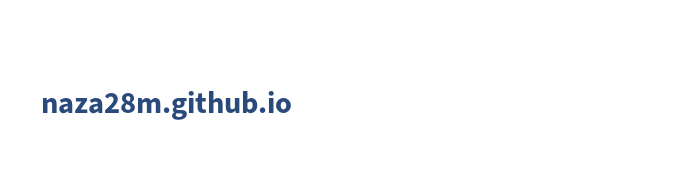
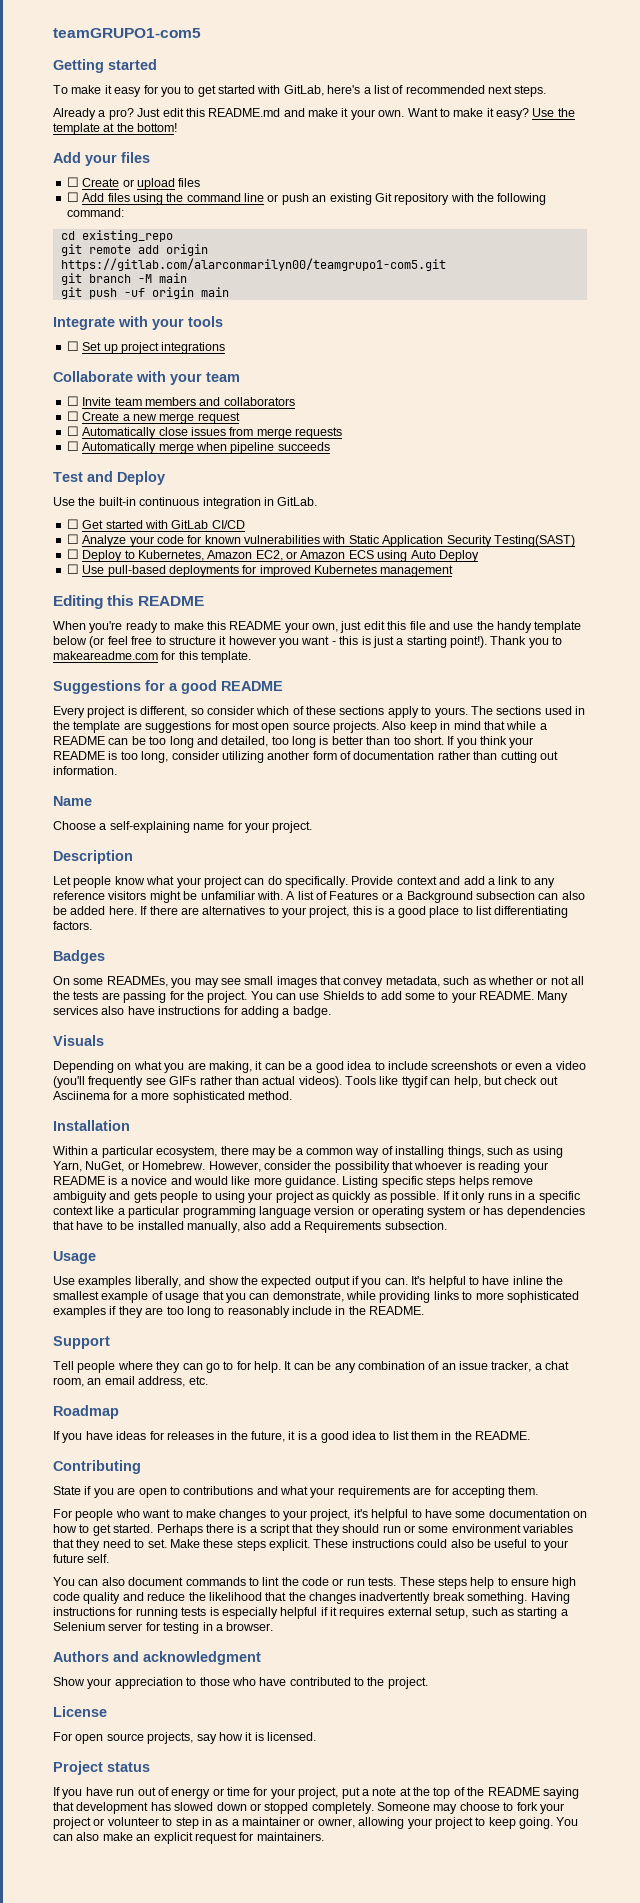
- naza28m.github.io
+ teamGRUPO1-com5
+ Getting started
+ To make it easy for you to get started with GitLab, here's a list of recommended next steps.
+ Already a pro? Just edit this README.md and make it your own. Want to make it easy? Use the template at the bottom!
+ Add your files
+ ☐ Create or upload files
+ ☐ Add files using the command line or push an existing Git repository with the following command:
+ cd existing_repo
+ git remote add origin https://gitlab.com/alarconmarilyn00/teamgrupo1-com5.git
+ git branch -M main
+ git push -uf origin main
+ Integrate with your tools
+ ☐ Set up project integrations
+ Collaborate with your team
+ ☐ Invite team members and collaborators
+ ☐ Create a new merge request
+ ☐ Automatically close issues from merge requests
+ ☐ Automatically merge when pipeline succeeds
+ Test and Deploy
+ Use the built-in continuous integration in GitLab.
+ ☐ Get started with GitLab CI/CD
+ ☐ Analyze your code for known vulnerabilities with Static Application Security Testing(SAST)
+ ☐ Deploy to Kubernetes, Amazon EC2, or Amazon ECS using Auto Deploy
+ ☐ Use pull-based deployments for improved Kubernetes management
+ Editing this README
+ When you're ready to make this README your own, just edit this file and use the handy template below (or feel free to structure it however you want - this is just a starting point!). Thank you to makeareadme.com for this template.
+ Suggestions for a good README
+ Every project is different, so consider which of these sections apply to yours. The sections used in the template are suggestions for most open source projects. Also keep in mind that while a README can be too long and detailed, too long is better than too short. If you think your README is too long, consider utilizing another form of documentation rather than cutting out information.
+ Name
+ Choose a self-explaining name for your project.
+ Description
+ Let people know what your project can do specifically. Provide context and add a link to any reference visitors might be unfamiliar with. A list of Features or a Background subsection can also be added here. If there are alternatives to your project, this is a good place to list differentiating factors.
+ Badges
+ On some READMEs, you may see small images that convey metadata, such as whether or not all the tests are passing for the project. You can use Shields to add some to your README. Many services also have instructions for adding a badge.
+ Visuals
+ Depending on what you are making, it can be a good idea to include screenshots or even a video (you'll frequently see GIFs rather than actual videos). Tools like ttygif can help, but check out Asciinema for a more sophisticated method.
+ Installation
+ Within a particular ecosystem, there may be a common way of installing things, such as using Yarn, NuGet, or Homebrew. However, consider the possibility that whoever is reading your README is a novice and would like more guidance. Listing specific steps helps remove ambiguity and gets people to using your project as quickly as possible. If it only runs in a specific context like a particular programming language version or operating system or has dependencies that have to be installed manually, also add a Requirements subsection.
+ Usage
+ Use examples liberally, and show the expected output if you can. It's helpful to have inline the smallest example of usage that you can demonstrate, while providing links to more sophisticated examples if they are too long to reasonably include in the README.
+ Support
+ Tell people where they can go to for help. It can be any combination of an issue tracker, a chat room, an email address, etc.
+ Roadmap
+ If you have ideas for releases in the future, it is a good idea to list them in the README.
+ Contributing
+ State if you are open to contributions and what your requirements are for accepting them.
+ For people who want to make changes to your project, it's helpful to have some documentation on how to get started. Perhaps there is a script that they should run or some environment variables that they need to set. Make these steps explicit. These instructions could also be useful to your future self.
+ You can also document commands to lint the code or run tests. These steps help to ensure high code quality and reduce the likelihood that the changes inadvertently break something. Having instructions for running tests is especially helpful if it requires external setup, such as starting a Selenium server for testing in a browser.
+ Authors and acknowledgment
+ Show your appreciation to those who have contributed to the project.
+ License
+ For open source projects, say how it is licensed.
+ Project status
+ If you have run out of energy or time for your project, put a note at the top of the README saying that development has slowed down or stopped completely. Someone may choose to fork your project or volunteer to step in as a maintainer or owner, allowing your project to keep going. You can also make an explicit request for maintainers.

